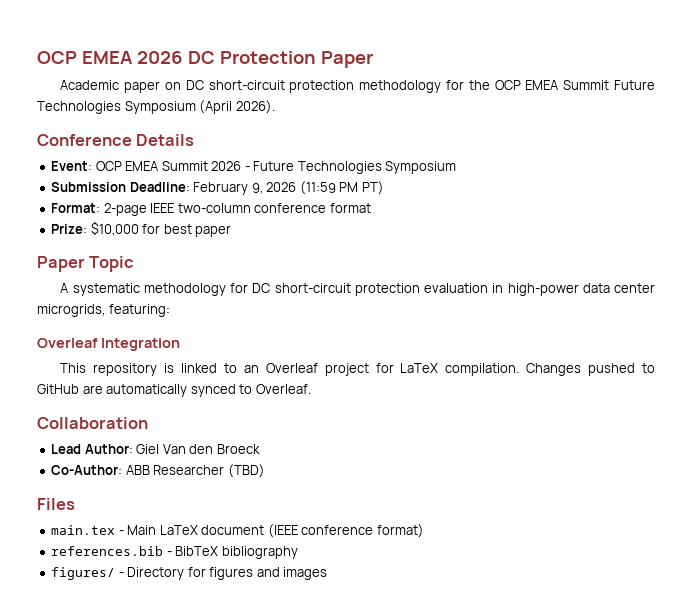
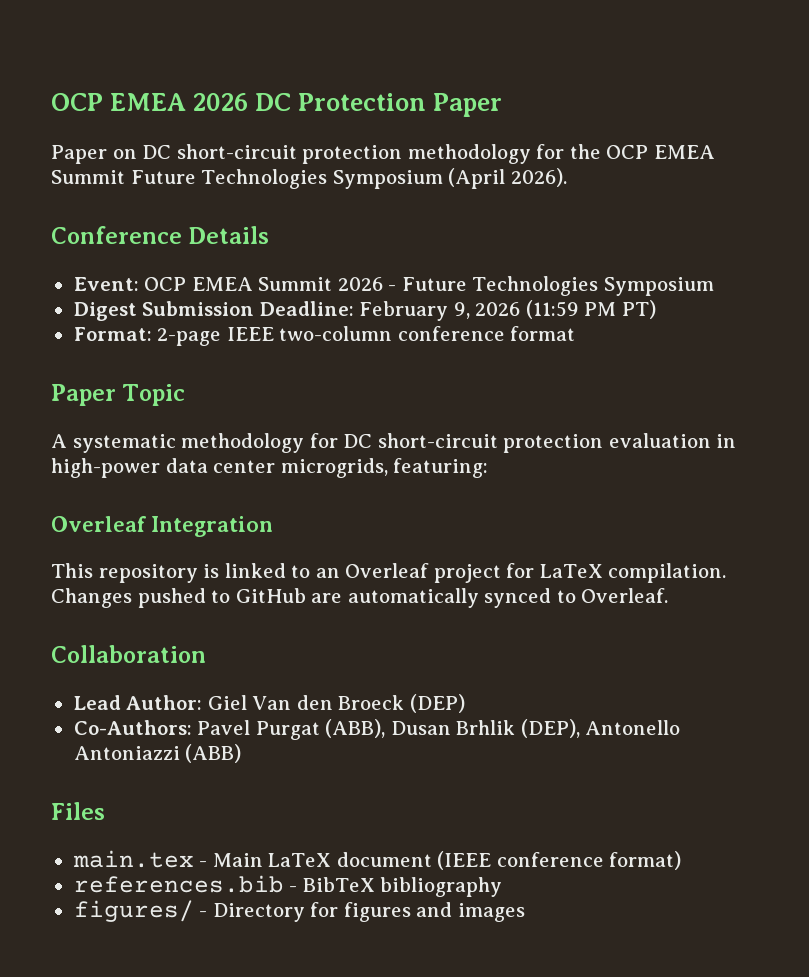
- Academic paper on DC short-circuit protection methodology for the OCP EMEA Summit Future Technologies Symposium (April 2026).
+ Paper on DC short-circuit protection methodology for the OCP EMEA Summit Future Technologies Symposium (April 2026).
- Submission Deadline: February 9, 2026 (11:59 PM PT)
+ Digest Submission Deadline: February 9, 2026 (11:59 PM PT)
- Prize: $10,000 for best paper
- Lead Author: Giel Van den Broeck
- Co-Author: ABB Researcher (TBD)
+ Lead Author: Giel Van den Broeck (DEP)
+ Co-Authors: Pavel Purgat (ABB), Dusan Brhlik (DEP), Antonello Antoniazzi (ABB)

